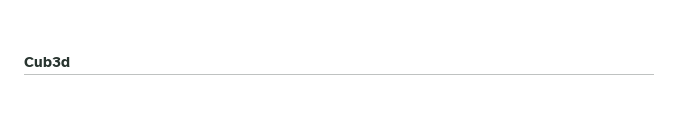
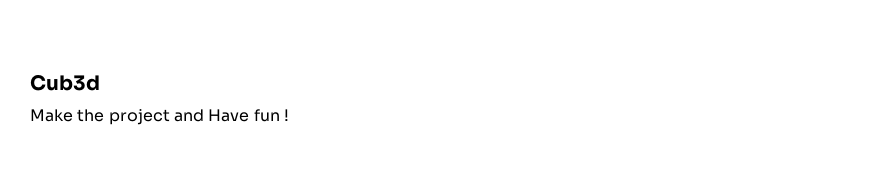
+ Make the project and Have fun !

